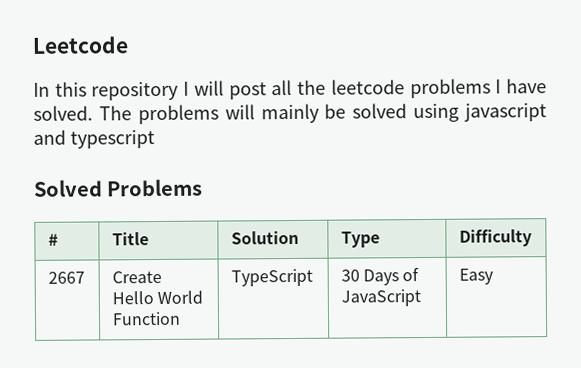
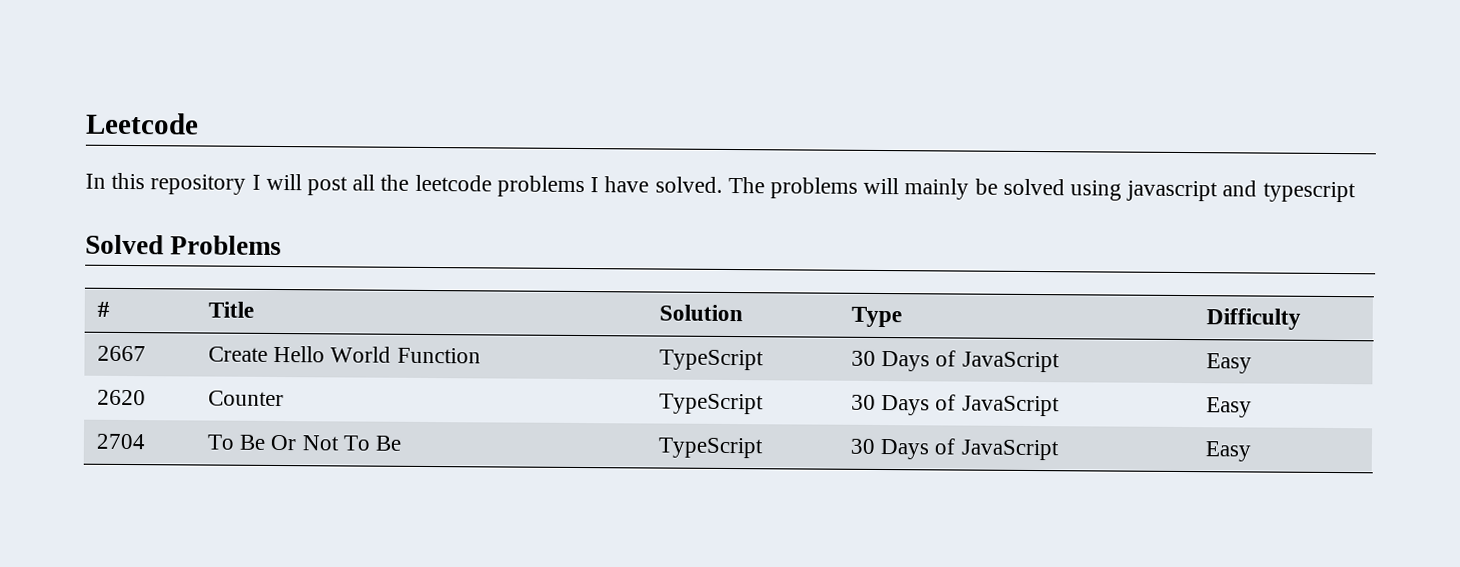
+ 2620 | Counter | TypeScript | 30 Days of JavaScript | Easy
+ 2704 | To Be Or Not To Be | TypeScript | 30 Days of JavaScript | Easy

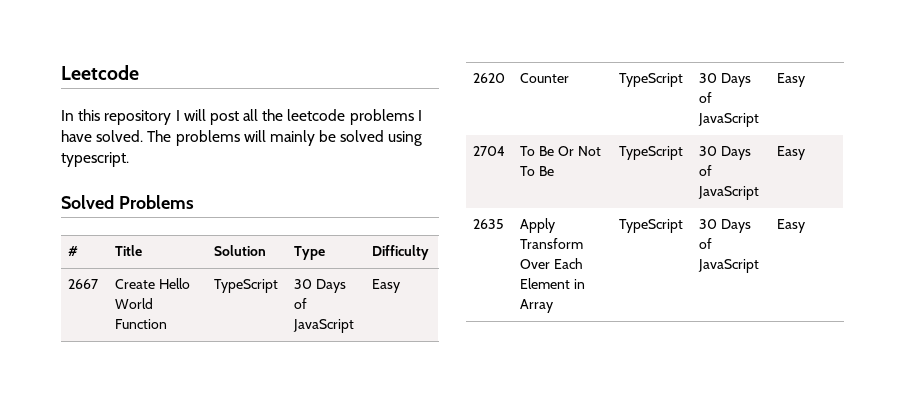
- The problems will mainly be solved using javascript and typescript
+ The problems will mainly be solved using typescript.
+ 2635 | Apply Transform Over Each Element in Array | TypeScript | 30 Days of JavaScript | Easy

